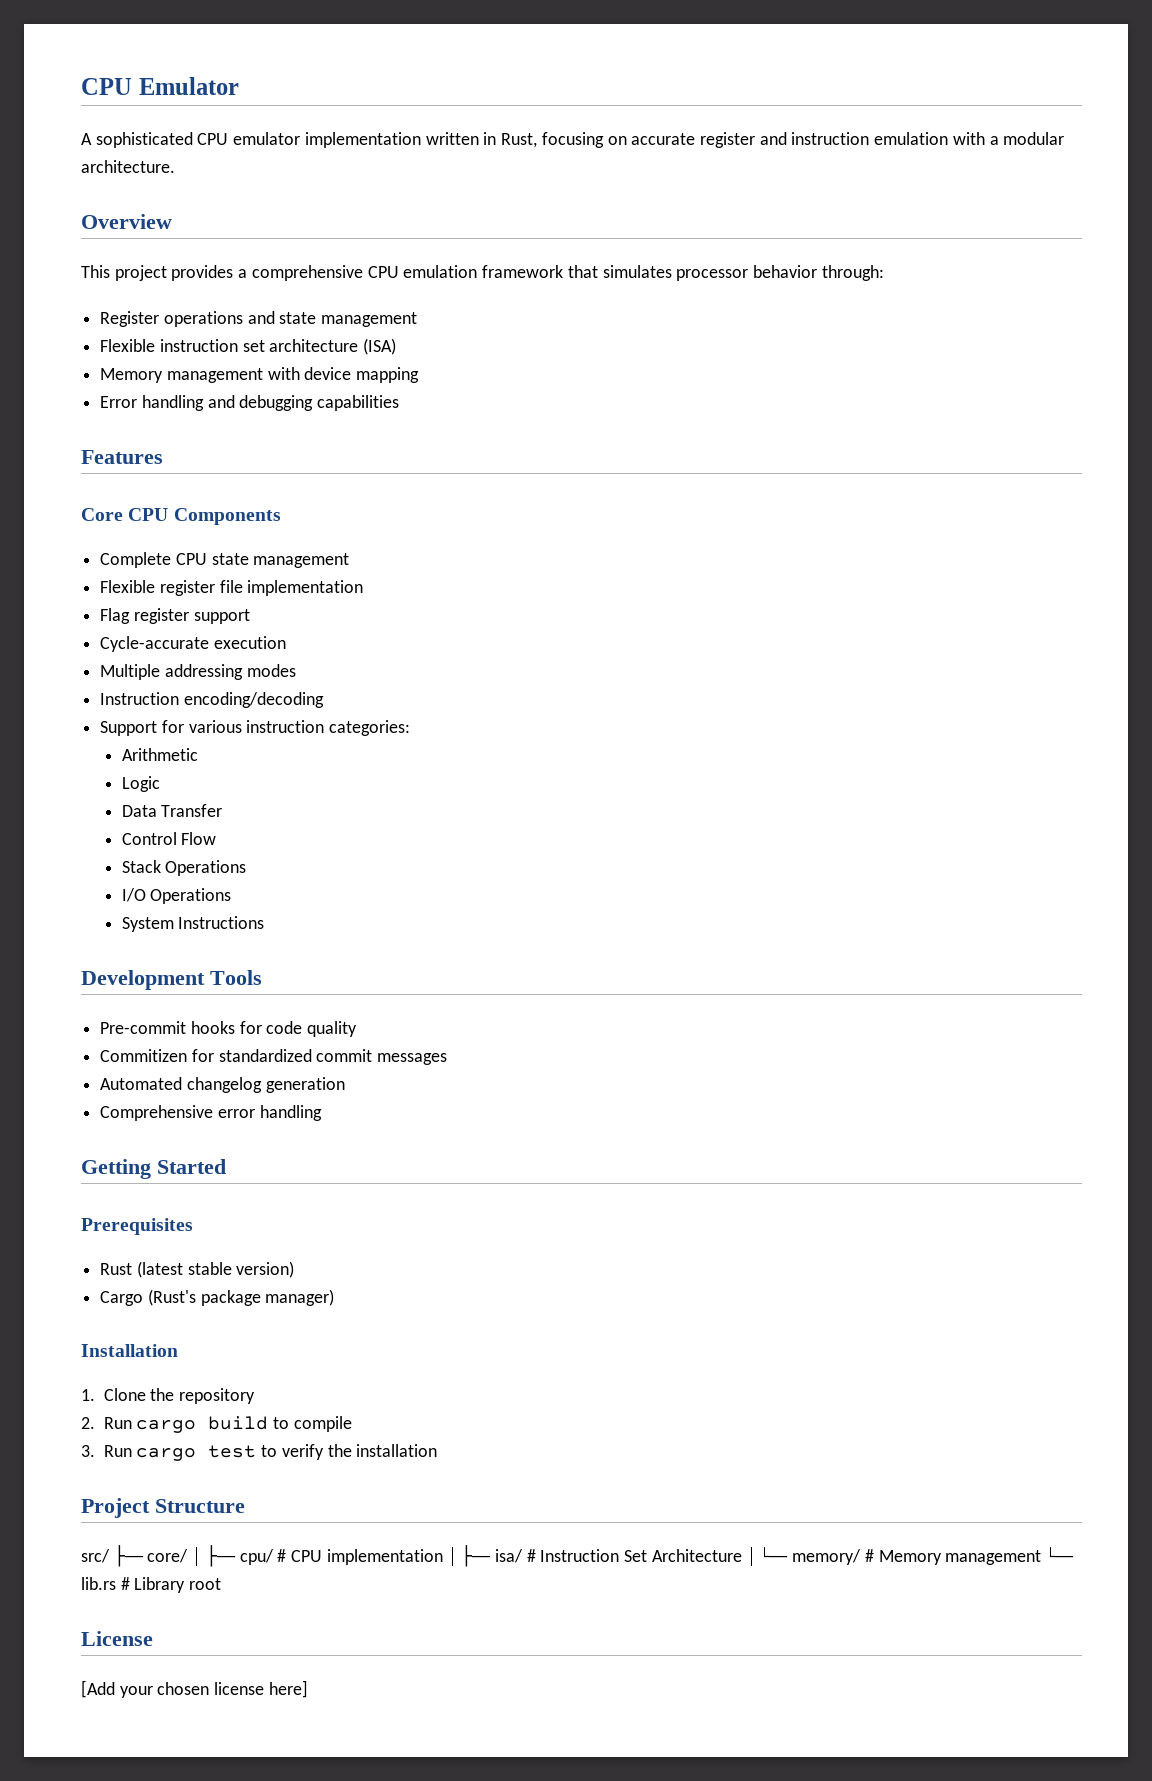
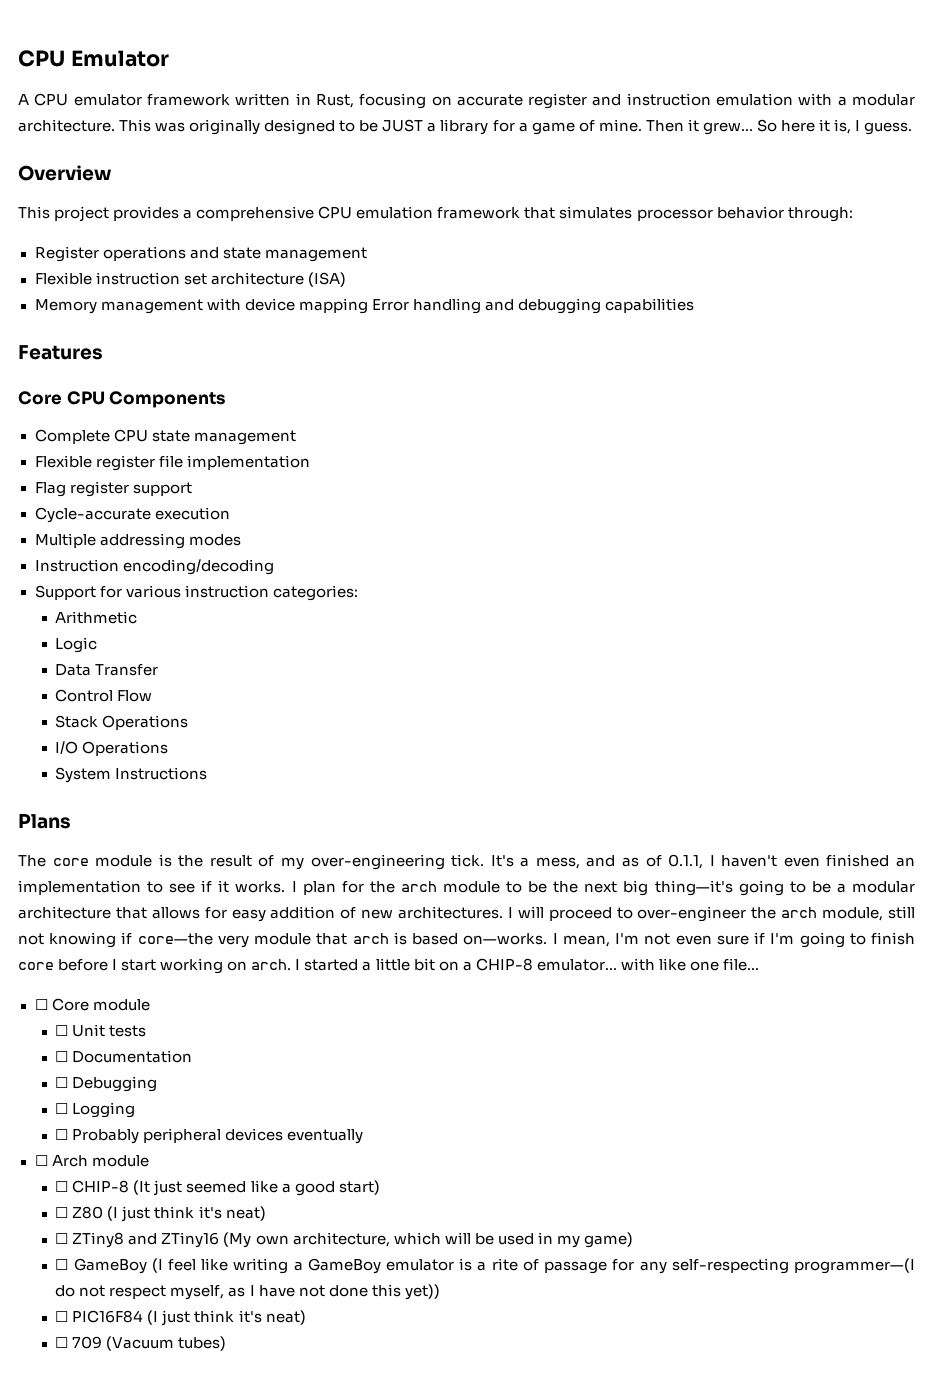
- A sophisticated CPU emulator implementation written in Rust, focusing on accurate register and instruction emulation with a modular architecture.
+ A CPU emulator framework written in Rust, focusing on accurate register and instruction emulation with a modular architecture. This was originally designed to be JUST a library for a game of mine. Then it grew... So here it is, I guess.
- Memory management with device mapping
- Error handling and debugging capabilities
+ Memory management with device mapping Error handling and debugging capabilities
- Development Tools
- Pre-commit hooks for code quality
- Commitizen for standardized commit messages
- Automated changelog generation
- Comprehensive error handling
- Getting Started
- Prerequisites
- Rust (latest stable version)
- Cargo (Rust's package manager)
- Installation
- 1. Clone the repository
- 2. Run cargo build to compile
- 3. Run cargo test to verify the installation
- Project Structure
- src/ ├── core/ │ ├── cpu/ # CPU implementation │ ├── isa/ # Instruction Set Architecture │ └── memory/ # Memory management └── lib.rs # Library root
- License
- [Add your chosen license here]
+ Plans
+ The core module is the result of my over-engineering tick. It's a mess, and as of 0.1.1, I haven't even finished an implementation to see if it works. I plan for the arch module to be the next big thing—it's going to be a modular architecture that allows for easy addition of new architectures. I will proceed to over-engineer the arch module, still not knowing if core—the very module that arch is based on—works. I mean, I'm not even sure if I'm going to finish core before I start working on arch. I started a little bit on a CHIP-8 emulator... with like one file...
+ ☐ Core module
+ ☐ Unit tests
+ ☐ Documentation
+ ☐ Debugging
+ ☐ Logging
+ ☐ Probably peripheral devices eventually
+ ☐ Arch module
+ ☐ CHIP-8 (It just seemed like a good start)
+ ☐ Z80 (I just think it's neat)
+ ☐ ZTiny8 and ZTiny16 (My own architecture, which will be used in my game)
+ ☐ GameBoy (I feel like writing a GameBoy emulator is a rite of passage for any self-respecting programmer—(I do not respect myself, as I have not done this yet))
+ ☐ PIC16F84 (I just think it's neat)
+ ☐ 709 (Vacuum tubes)

